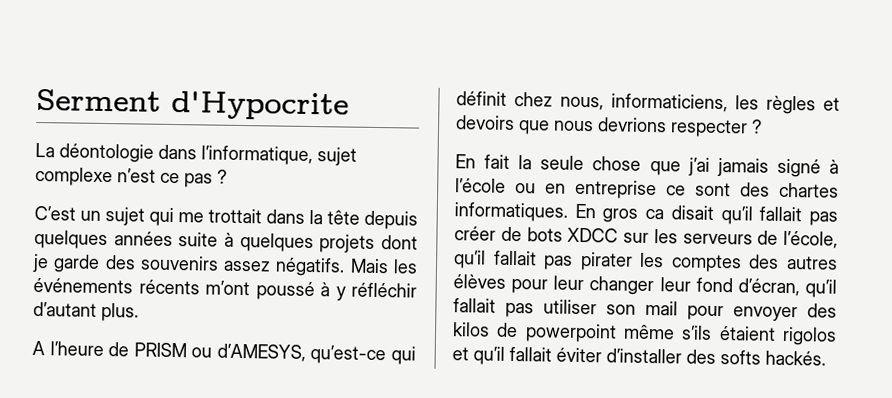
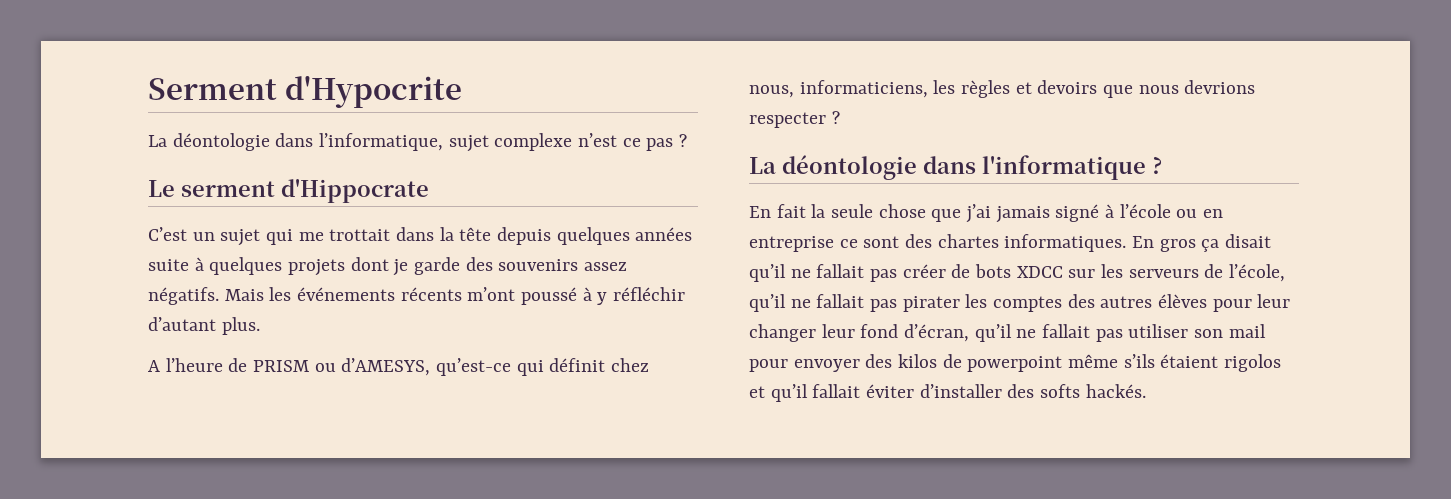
+ Le serment d'Hippocrate
+ La déontologie dans l'informatique ?
- En gros ca disait qu’il fallait pas créer de bots XDCC sur les serveurs de l’école, qu’il fallait pas pirater les comptes des autres élèves pour leur changer leur fond d’écran, qu’il fallait pas utiliser son mail pour envoyer des kilos de powerpoint même s’ils étaient rigolos et qu’il fallait éviter d’installer des softs hackés.
+ En gros ça disait qu’il ne fallait pas créer de bots XDCC sur les serveurs de l’école, qu’il ne fallait pas pirater les comptes des autres élèves pour leur changer leur fond d’écran, qu’il ne fallait pas utiliser son mail pour envoyer des kilos de powerpoint même s’ils étaient rigolos et qu’il fallait éviter d’installer des softs hackés.

